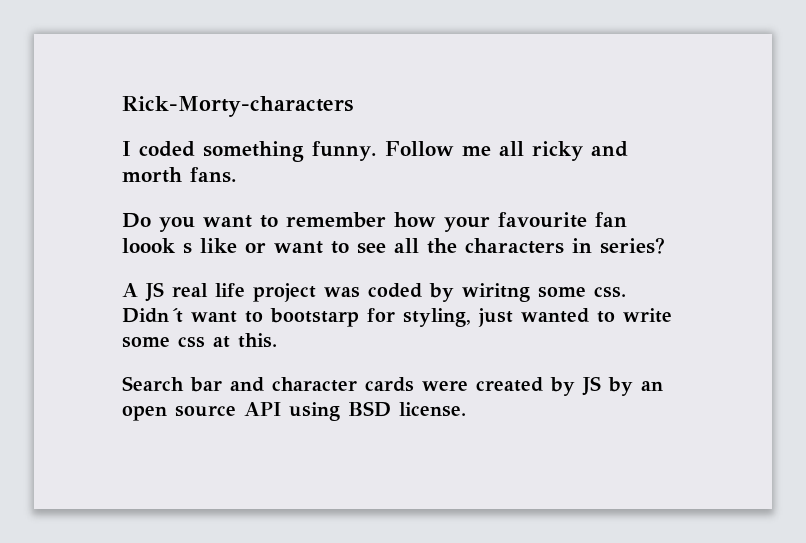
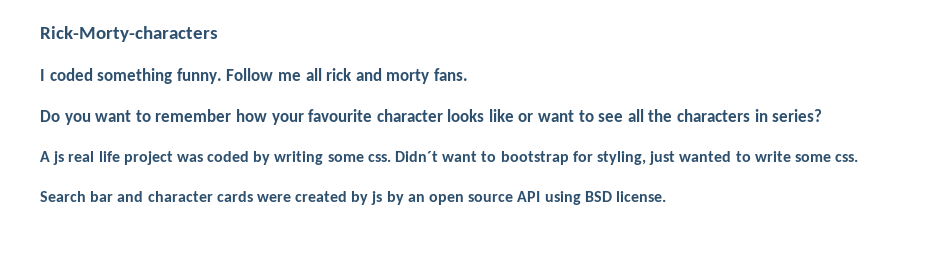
- Follow me all ricky and morth fans.
+ Follow me all rick and morty fans.
- Do you want to remember how your favourite fan loook s like or want to see all the characters in series?
+ Do you want to remember how your favourite character looks like or want to see all the characters in series?
- A JS real life project was coded by wiritng some css.
+ A js real life project was coded by writing some css.
- Didn´t want to bootstarp for styling, just wanted to write some css at this.
+ Didn´t want to bootstrap for styling, just wanted to write some css.
- Search bar and character cards were created by JS by an open source API using BSD license.
+ Search bar and character cards were created by js by an open source API using BSD license.

